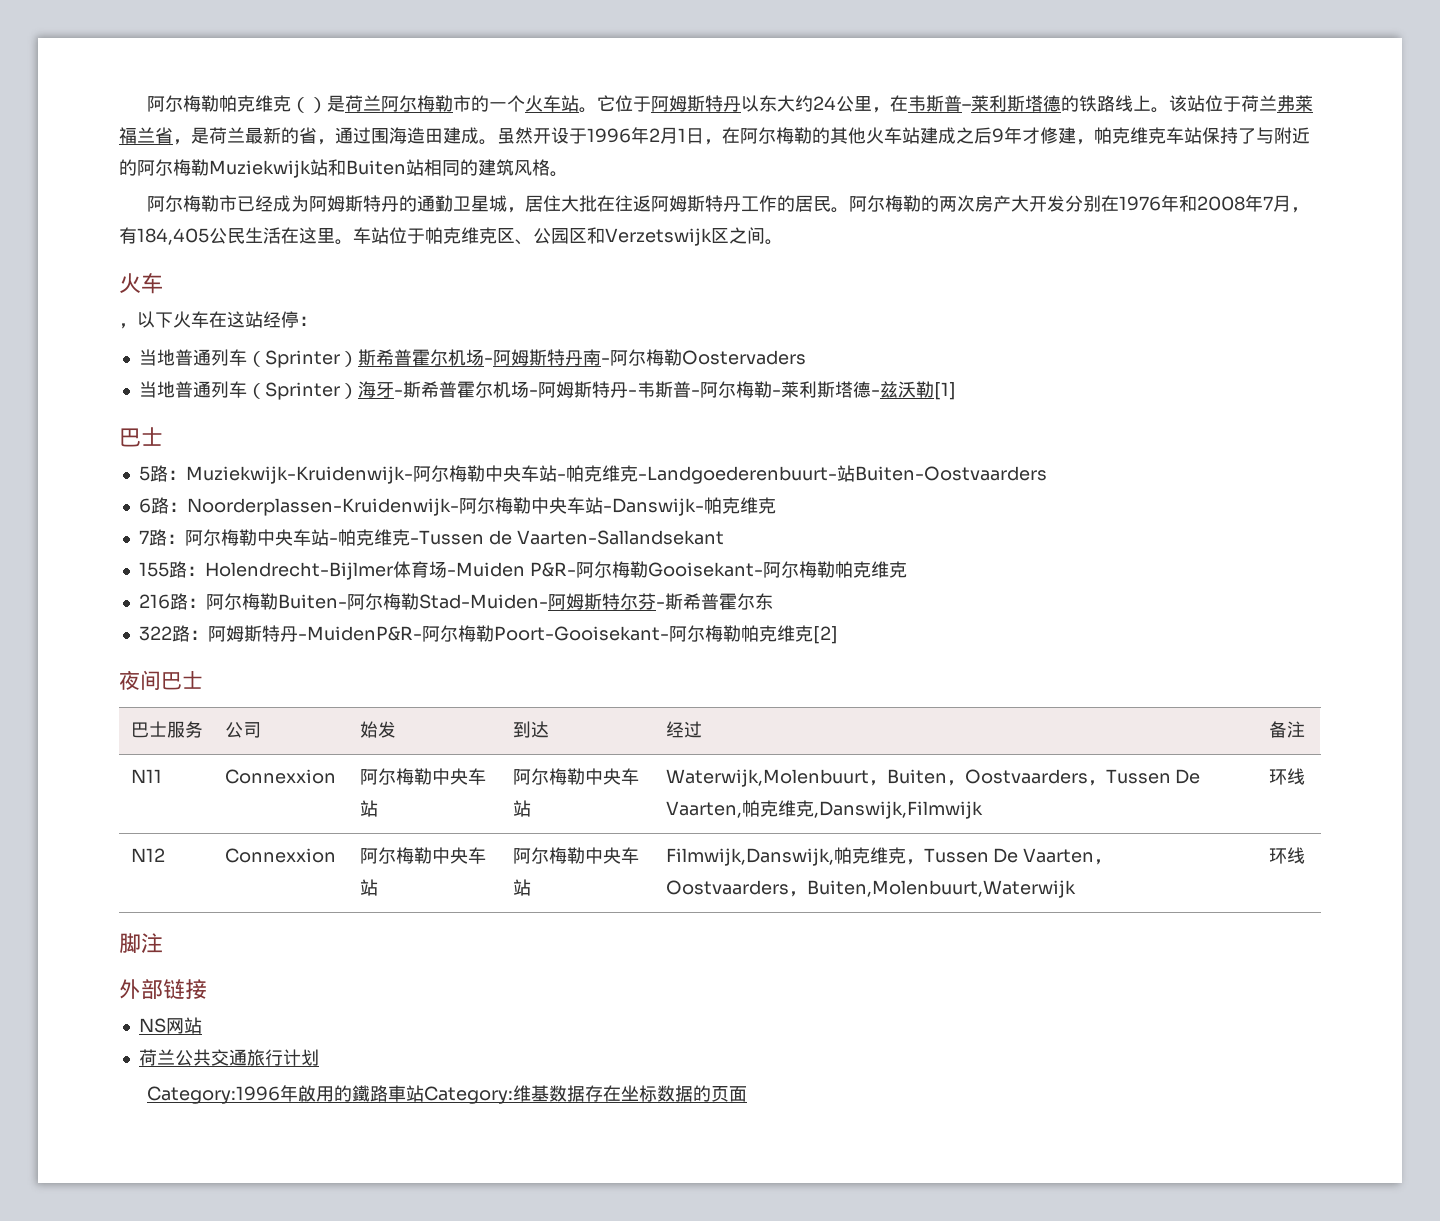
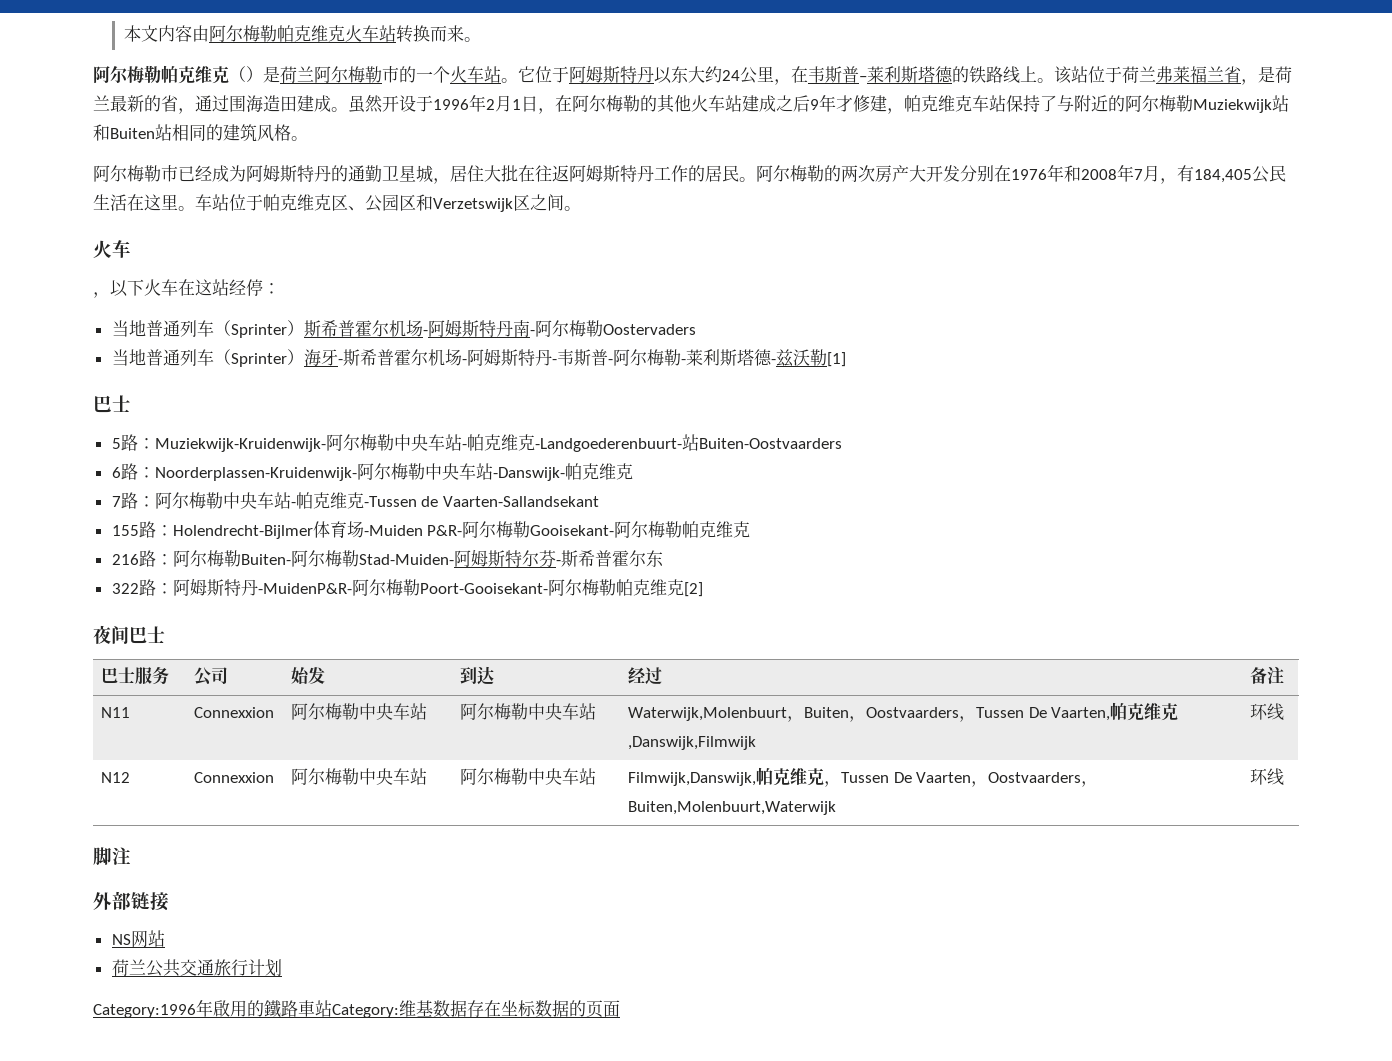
+ 本文内容由阿尔梅勒帕克维克火车站转换而来。

